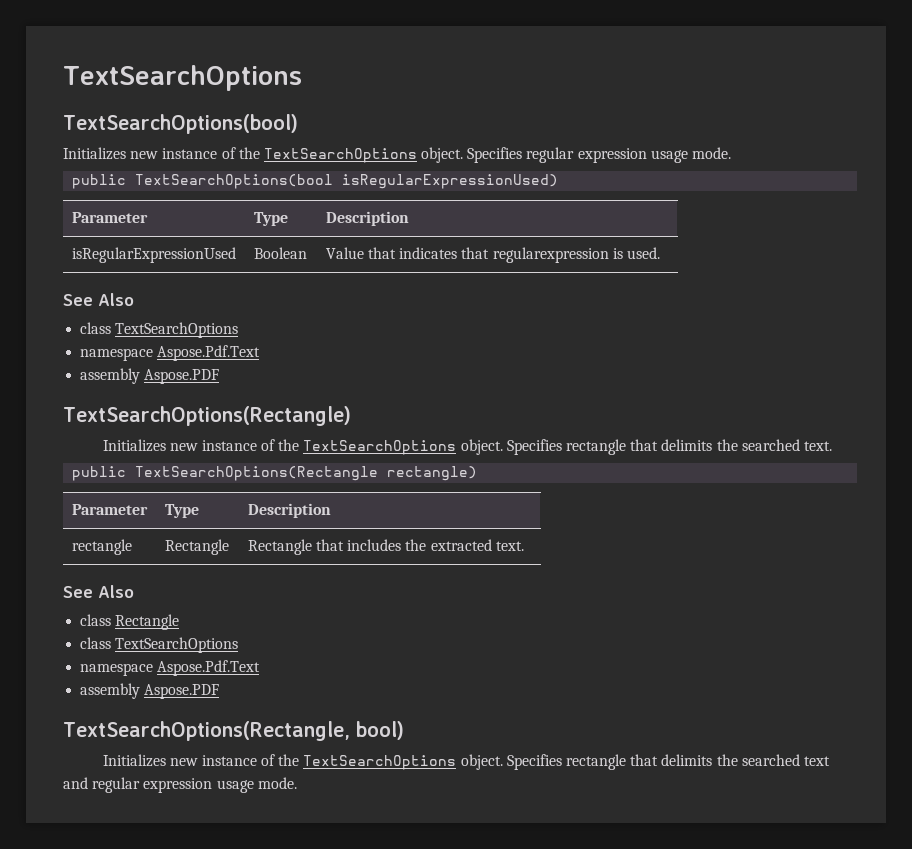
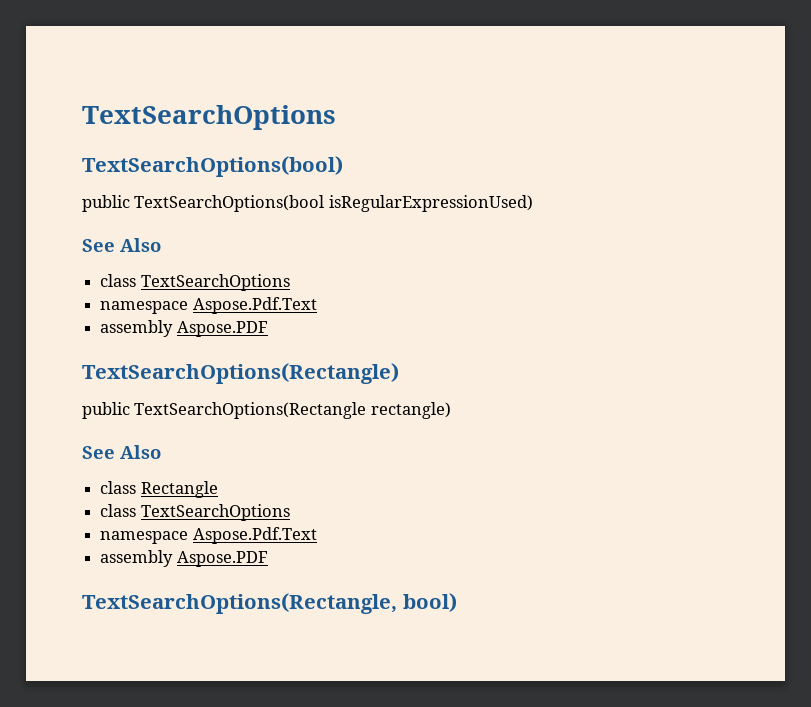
- Initializes new instance of the TextSearchOptions object. Specifies regular expression usage mode.
  public TextSearchOptions(bool isRegularExpressionUsed)
- Parameter | Type | Description
- isRegularExpressionUsed | Boolean | Value that indicates that regularexpression is used.
- Initializes new instance of the TextSearchOptions object. Specifies rectangle that delimits the searched text.
  public TextSearchOptions(Rectangle rectangle)
- Parameter | Type | Description
- rectangle | Rectangle | Rectangle that includes the extracted text.
- Initializes new instance of the TextSearchOptions object. Specifies rectangle that delimits the searched text and regular expression usage mode.

